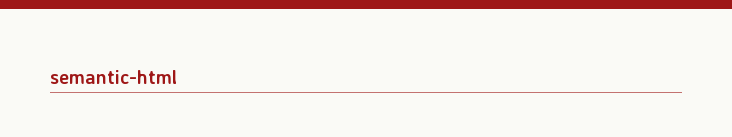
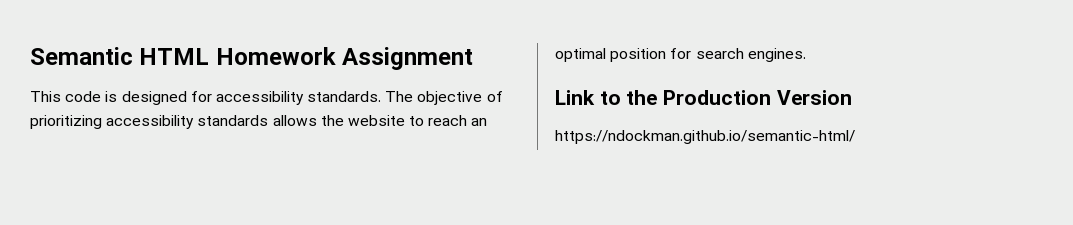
- semantic-html
+ Semantic HTML Homework Assignment
+ This code is designed for accessibility standards. The objective of prioritizing accessibility standards allows the website to reach an optimal position for search engines.
+ Link to the Production Version
+ https://ndockman.github.io/semantic-html/

